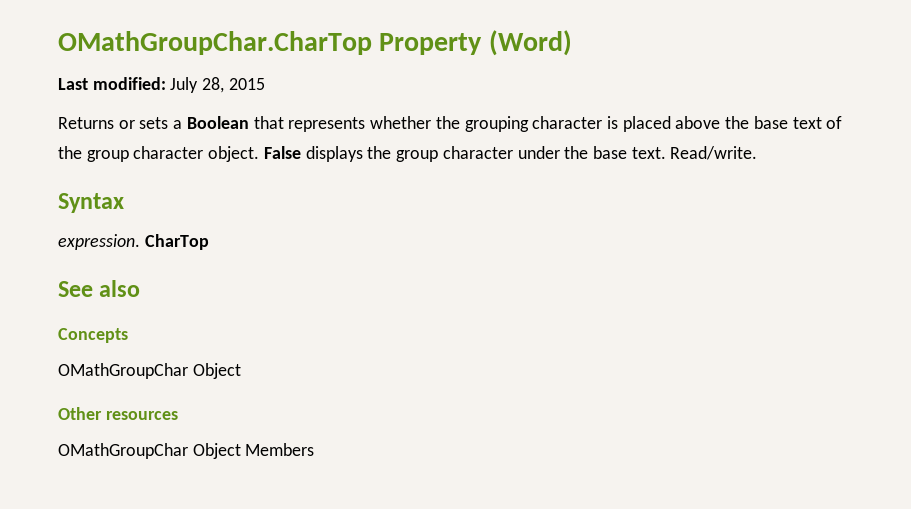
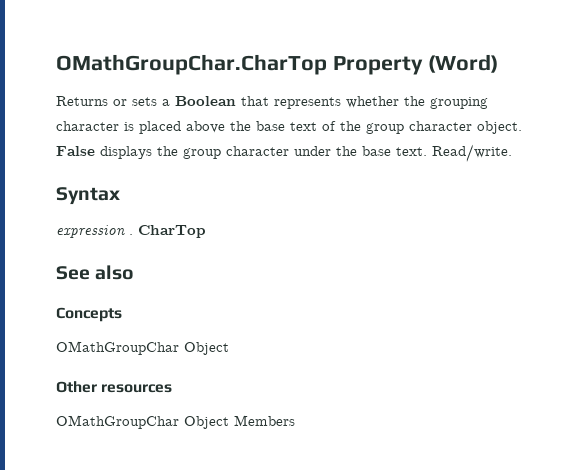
- Last modified: July 28, 2015
- expression.
+ expression .

